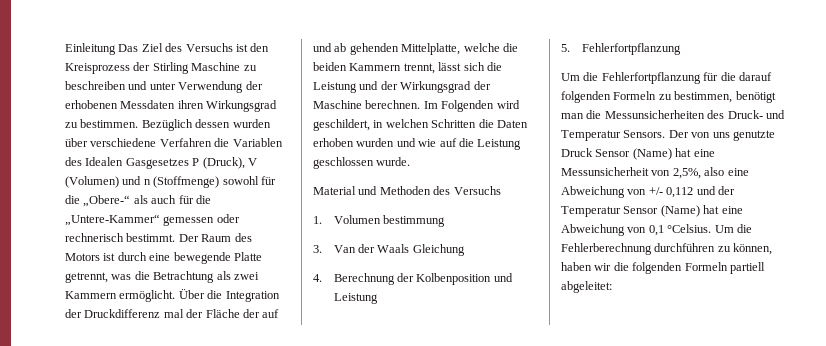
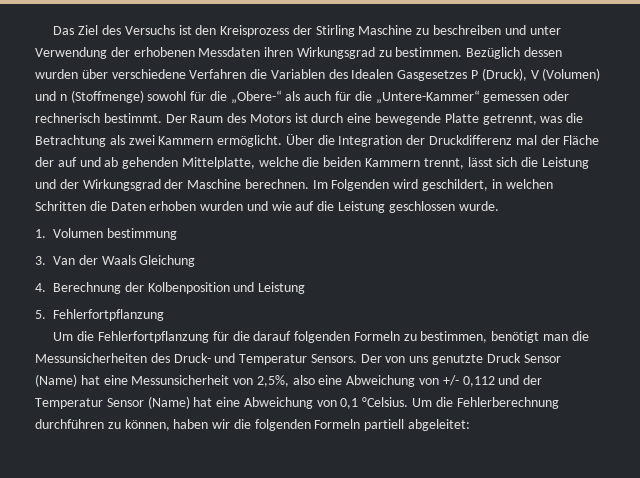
- Einleitung Das Ziel des Versuchs ist den Kreisprozess der Stirling Maschine zu beschreiben und unter Verwendung der erhobenen Messdaten ihren Wirkungsgrad zu bestimmen.
+ Das Ziel des Versuchs ist den Kreisprozess der Stirling Maschine zu beschreiben und unter Verwendung der erhobenen Messdaten ihren Wirkungsgrad zu bestimmen.
- Material und Methoden des Versuchs

